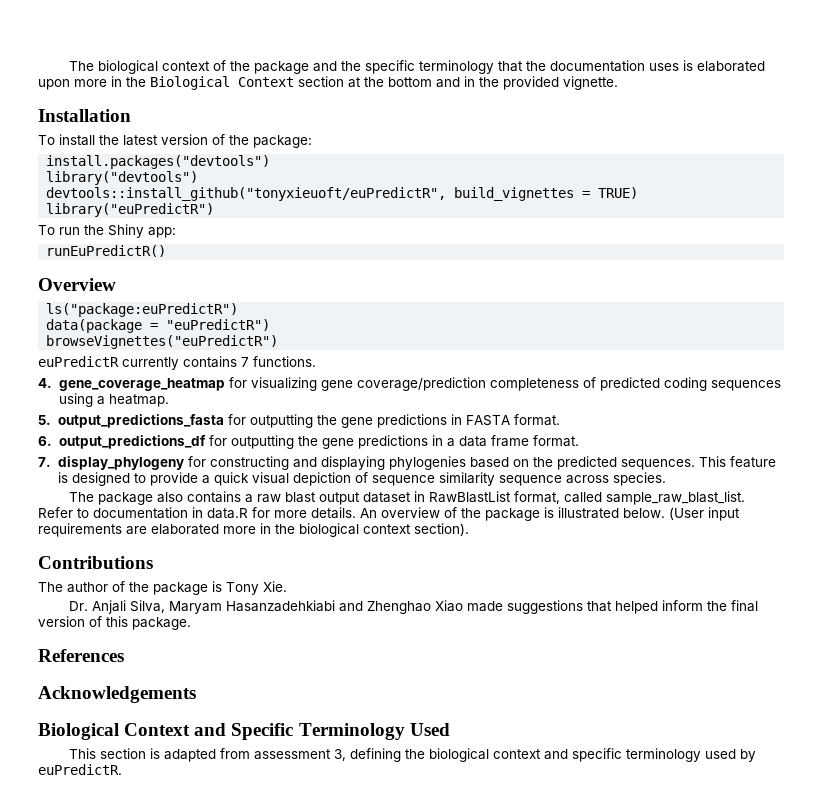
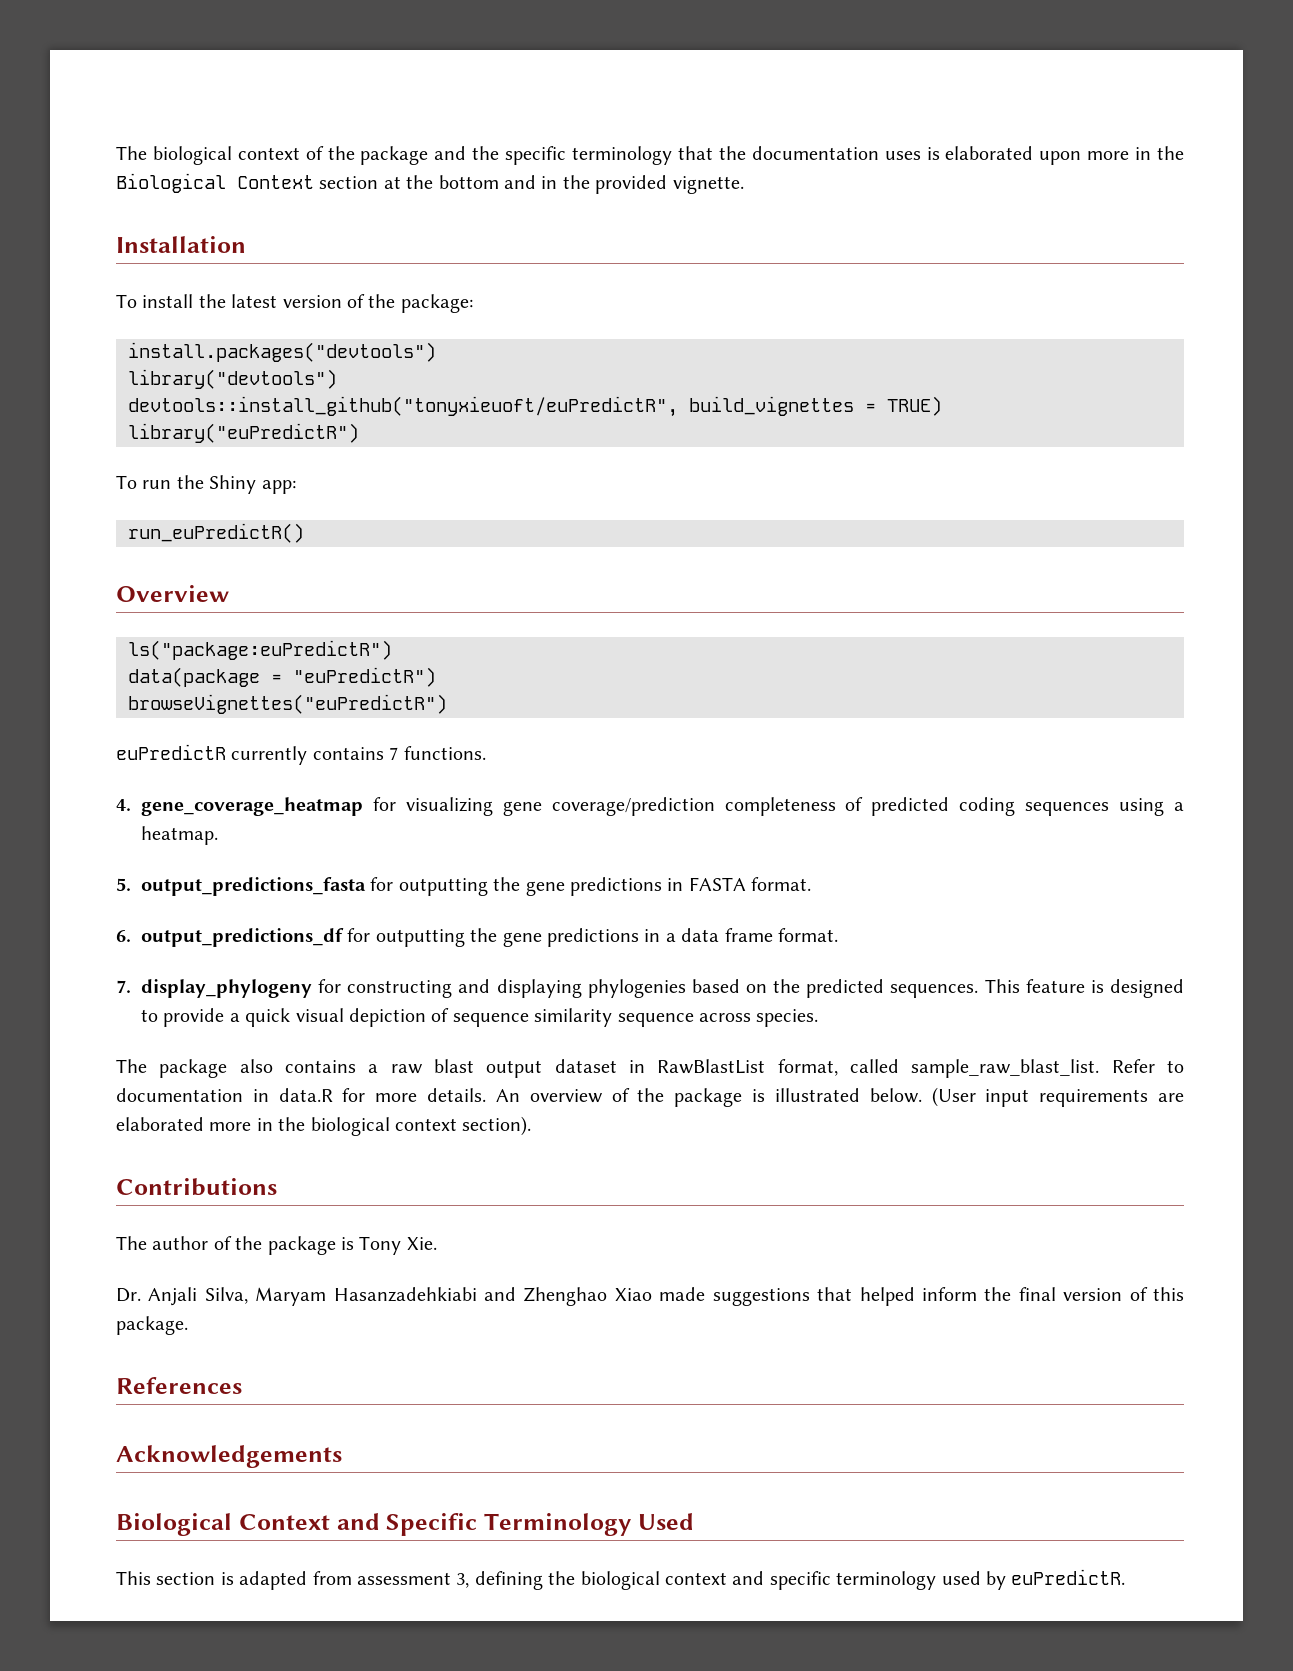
- runEuPredictR()
+ run_euPredictR()

